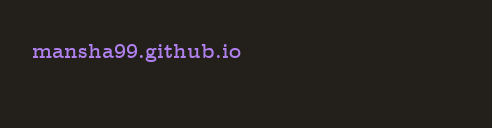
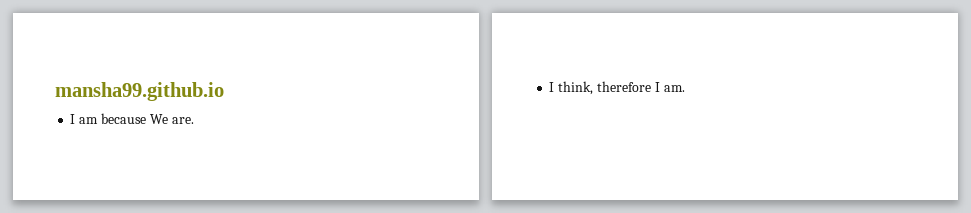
+ I am because We are.
+ I think, therefore I am.

